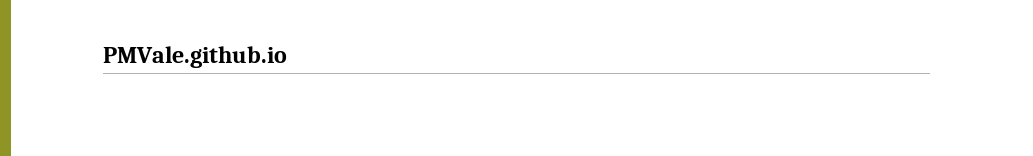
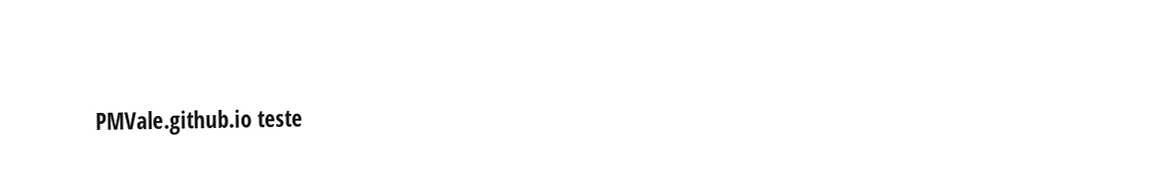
- PMVale.github.io
+ PMVale.github.io teste

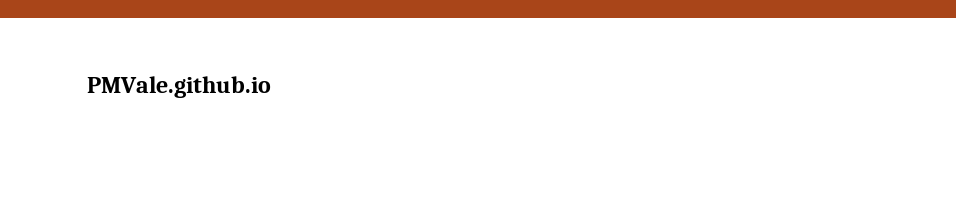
- PMVale.github.io teste
+ PMVale.github.io

